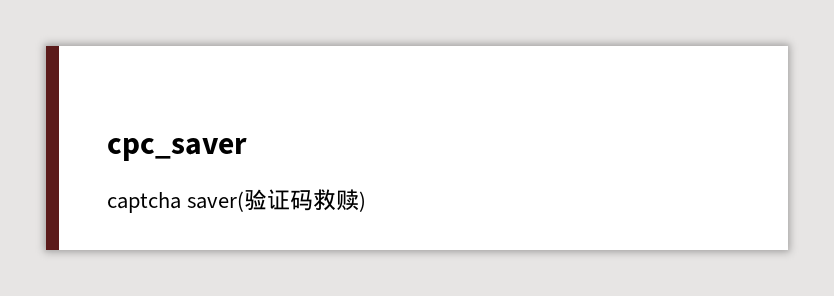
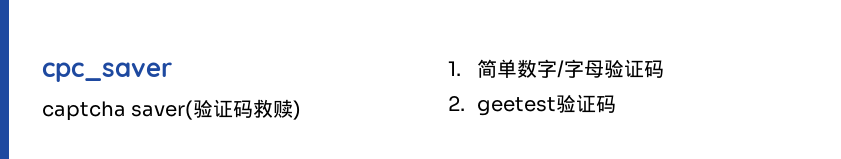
+ 1.简单数字/字母验证码
+ 2. geetest验证码

